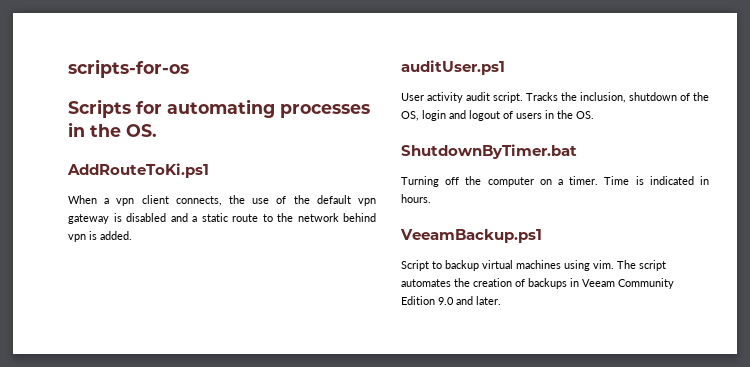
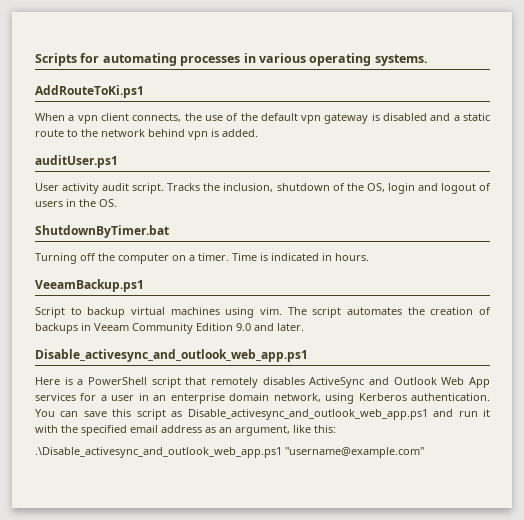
- scripts-for-os
- Scripts for automating processes in the OS.
+ Scripts for automating processes in various operating systems.
  The script automates the creation of backups in Veeam Community Edition 9.0 and later.
+ Disable_activesync_and_outlook_web_app.ps1
+ Here is a PowerShell script that remotely disables ActiveSync and Outlook Web App services for a user in an enterprise domain network, using Kerberos authentication. You can save this script as Disable_activesync_and_outlook_web_app.ps1 and run it with the specified email address as an argument, like this:
+ .\Disable_activesync_and_outlook_web_app.ps1 "username@example.com"

